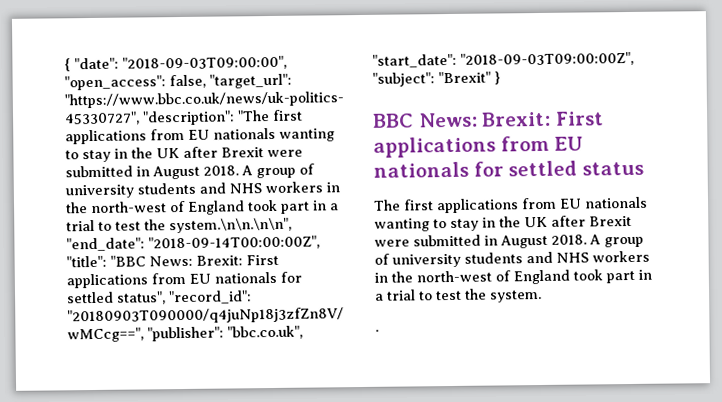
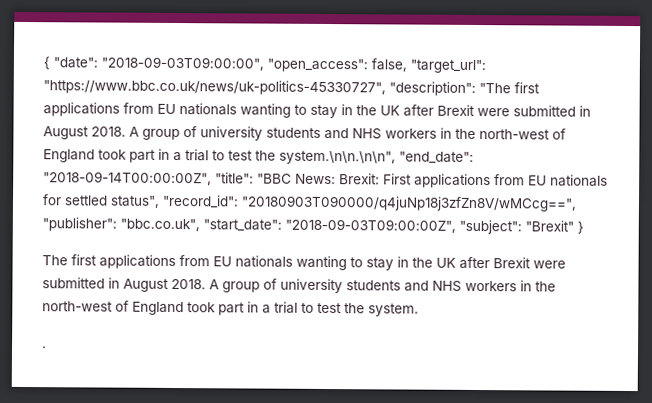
- BBC News: Brexit: First applications from EU nationals for settled status

